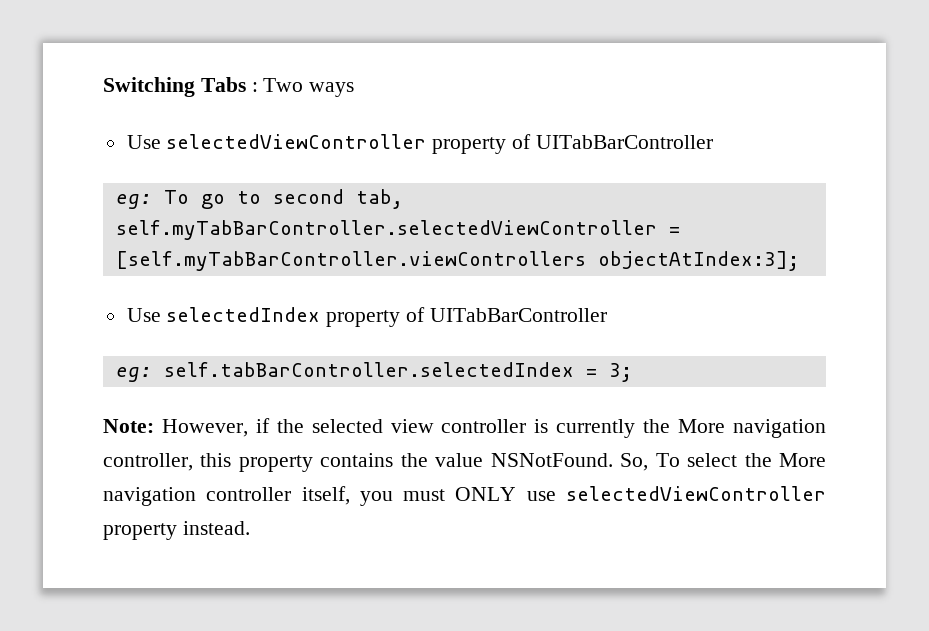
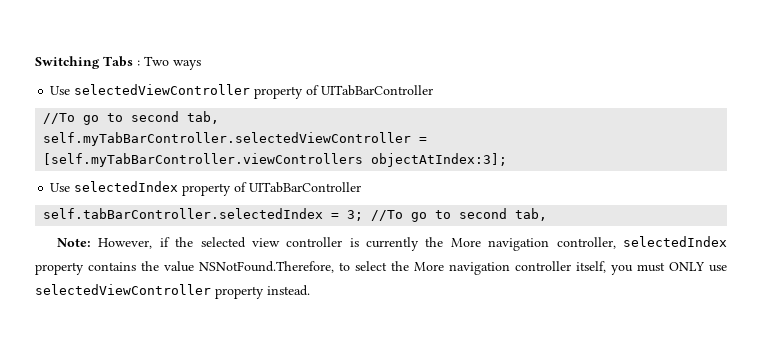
  Use selectedViewController property of UITabBarController
- eg: To go to second tab,
+ //To go to second tab,
- eg: self.tabBarController.selectedIndex = 3;
+ self.tabBarController.selectedIndex = 3; //To go to second tab,
- Note: However, if the selected view controller is currently the More navigation controller, this property contains the value NSNotFound. So, To select the More navigation controller itself, you must ONLY use selectedViewController property instead.
+ Note: However, if the selected view controller is currently the More navigation controller, selectedIndex property contains the value NSNotFound.Therefore, to select the More navigation controller itself, you must ONLY use selectedViewController property instead.

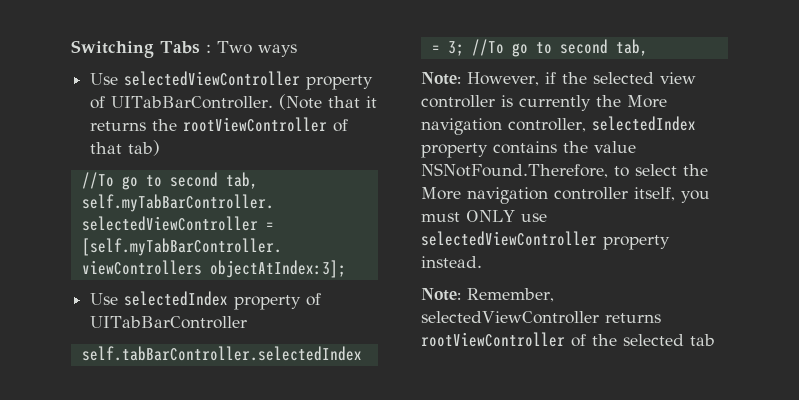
- Use selectedViewController property of UITabBarController
+ Use selectedViewController property of UITabBarController. (Note that it returns the rootViewController of that tab)
+ Note: Remember, selectedViewController returns rootViewController of the selected tab

